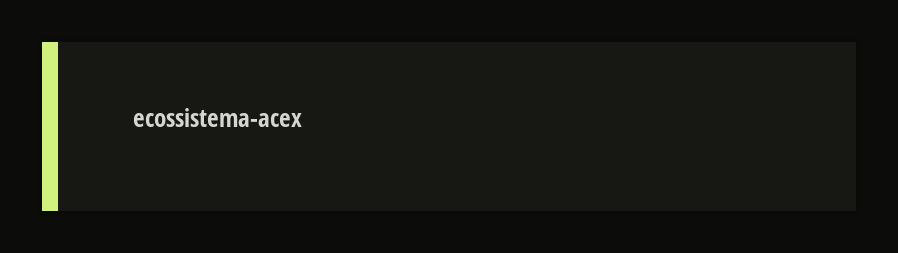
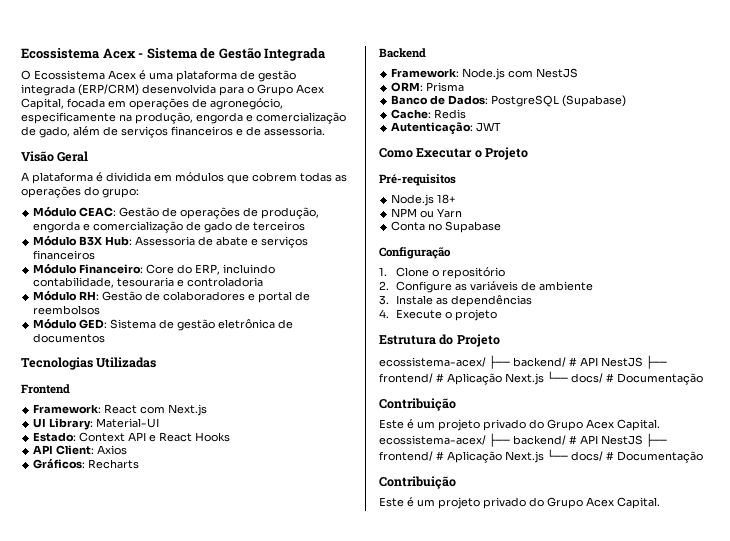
- ecossistema-acex
+ Ecossistema Acex - Sistema de Gestão Integrada
+ O Ecossistema Acex é uma plataforma de gestão integrada (ERP/CRM) desenvolvida para o Grupo Acex Capital, focada em operações de agronegócio, especificamente na produção, engorda e comercialização de gado, além de serviços financeiros e de assessoria.
+ Visão Geral
+ A plataforma é dividida em módulos que cobrem todas as operações do grupo:
+ Módulo CEAC: Gestão de operações de produção, engorda e comercialização de gado de terceiros
+ Módulo B3X Hub: Assessoria de abate e serviços financeiros
+ Módulo Financeiro: Core do ERP, incluindo contabilidade, tesouraria e controladoria
+ Módulo RH: Gestão de colaboradores e portal de reembolsos
+ Módulo GED: Sistema de gestão eletrônica de documentos
+ Tecnologias Utilizadas
+ Frontend
+ Framework: React com Next.js
+ UI Library: Material-UI
+ Estado: Context API e React Hooks
+ API Client: Axios
+ Gráficos: Recharts
+ Backend
+ Framework: Node.js com NestJS
+ ORM: Prisma
+ Banco de Dados: PostgreSQL (Supabase)
+ Cache: Redis
+ Autenticação: JWT
+ Como Executar o Projeto
+ Pré-requisitos
+ Node.js 18+
+ NPM ou Yarn
+ Conta no Supabase
+ Configuração
+ 1. Clone o repositório
+ 2. Configure as variáveis de ambiente
+ 3. Instale as dependências
+ 4. Execute o projeto
+ Estrutura do Projeto
+ ecossistema-acex/ ├── backend/ # API NestJS ├── frontend/ # Aplicação Next.js └── docs/ # Documentação
+ Contribuição
+ Este é um projeto privado do Grupo Acex Capital. ecossistema-acex/ ├── backend/ # API NestJS ├── frontend/ # Aplicação Next.js └── docs/ # Documentação
+ Contribuição
+ Este é um projeto privado do Grupo Acex Capital.

